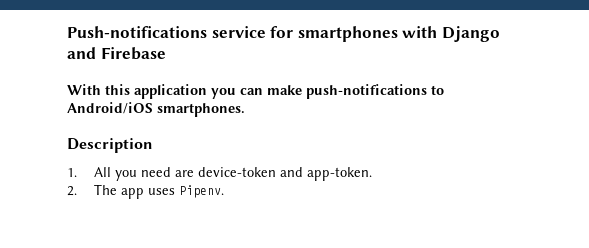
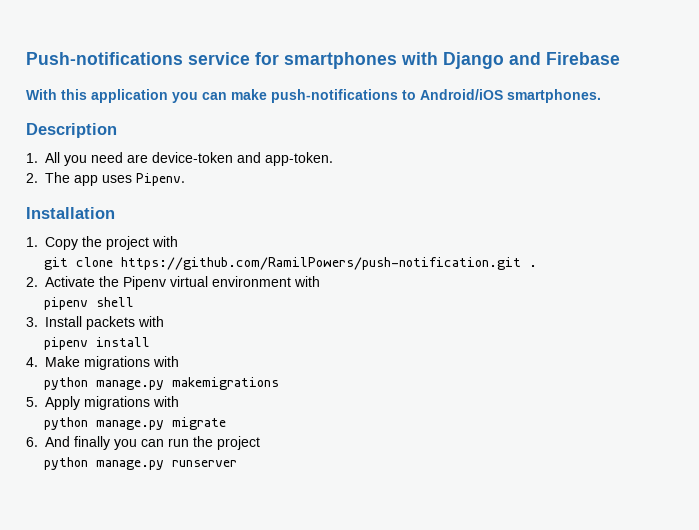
+ Installation
+ 1. Copy the project with
+ git clone https://github.com/RamilPowers/push-notification.git .
+ 2. Activate the Pipenv virtual environment with
+ pipenv shell
+ 3. Install packets with
+ pipenv install
+ 4. Make migrations with
+ python manage.py makemigrations
+ 5. Apply migrations with
+ python manage.py migrate
+ 6. And finally you can run the project
+ python manage.py runserver

